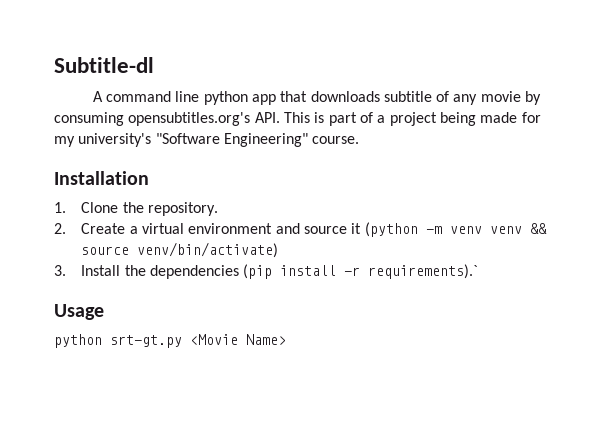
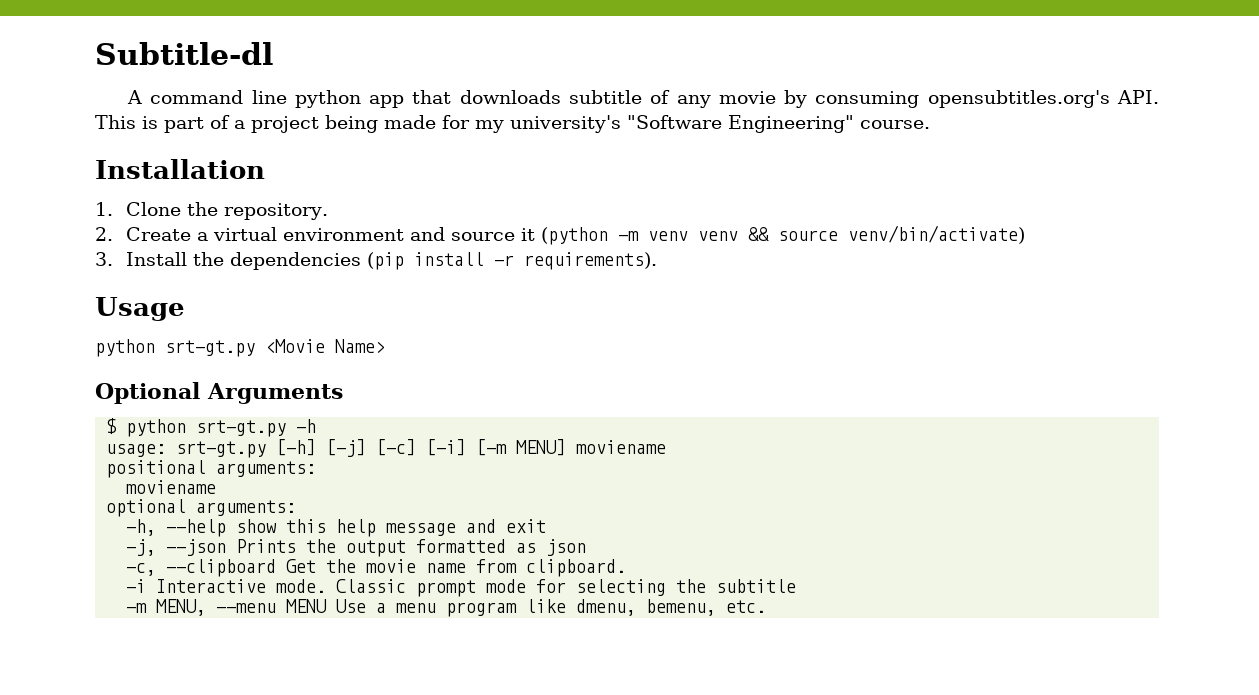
- 3. Install the dependencies (pip install -r requirements).`
+ 3. Install the dependencies (pip install -r requirements).
+ Optional Arguments
+ $ python srt-gt.py -h
+ usage: srt-gt.py [-h] [-j] [-c] [-i] [-m MENU] moviename
+ positional arguments:
+ moviename
+ optional arguments:
+ -h, --help show this help message and exit
+ -j, --json Prints the output formatted as json
+ -c, --clipboard Get the movie name from clipboard.
+ -i Interactive mode. Classic prompt mode for selecting the subtitle
+ -m MENU, --menu MENU Use a menu program like dmenu, bemenu, etc.

